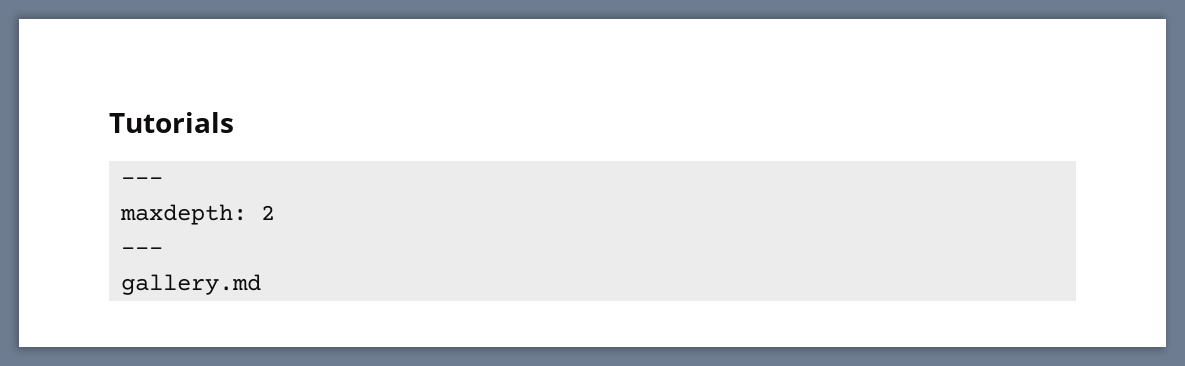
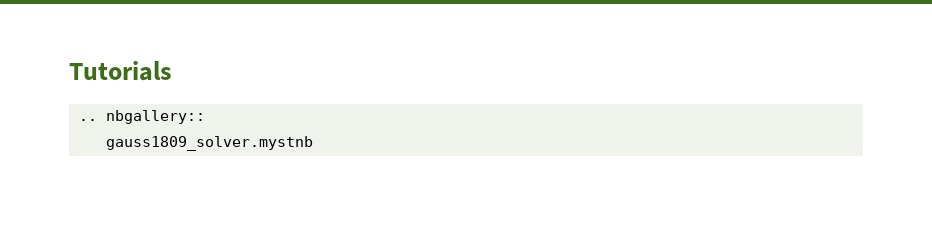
  Tutorials
- ---
- maxdepth: 2
- ---
- gallery.md
+ .. nbgallery::
+ gauss1809_solver.mystnb

